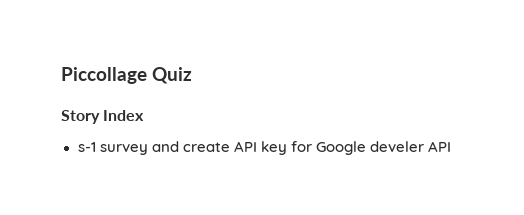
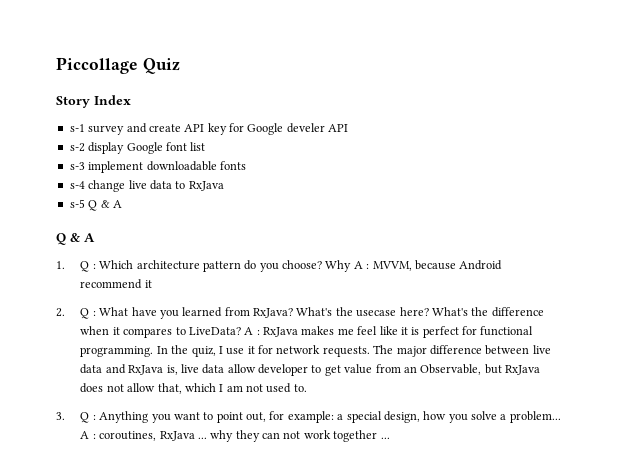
+ s-2 display Google font list
+ s-3 implement downloadable fonts
+ s-4 change live data to RxJava
+ s-5 Q & A
+ Q & A
+ 1. Q : Which architecture pattern do you choose? Why A : MVVM, because Android recommend it
+ 2. Q : What have you learned from RxJava? What's the usecase here? What's the difference when it compares to LiveData? A : RxJava makes me feel like it is perfect for functional programming. In the quiz, I use it for network requests. The major difference between live data and RxJava is, live data allow developer to get value from an Observable, but RxJava does not allow that, which I am not used to.
+ 3. Q : Anything you want to point out, for example: a special design, how you solve a problem... A : coroutines, RxJava ... why they can not work together ...

